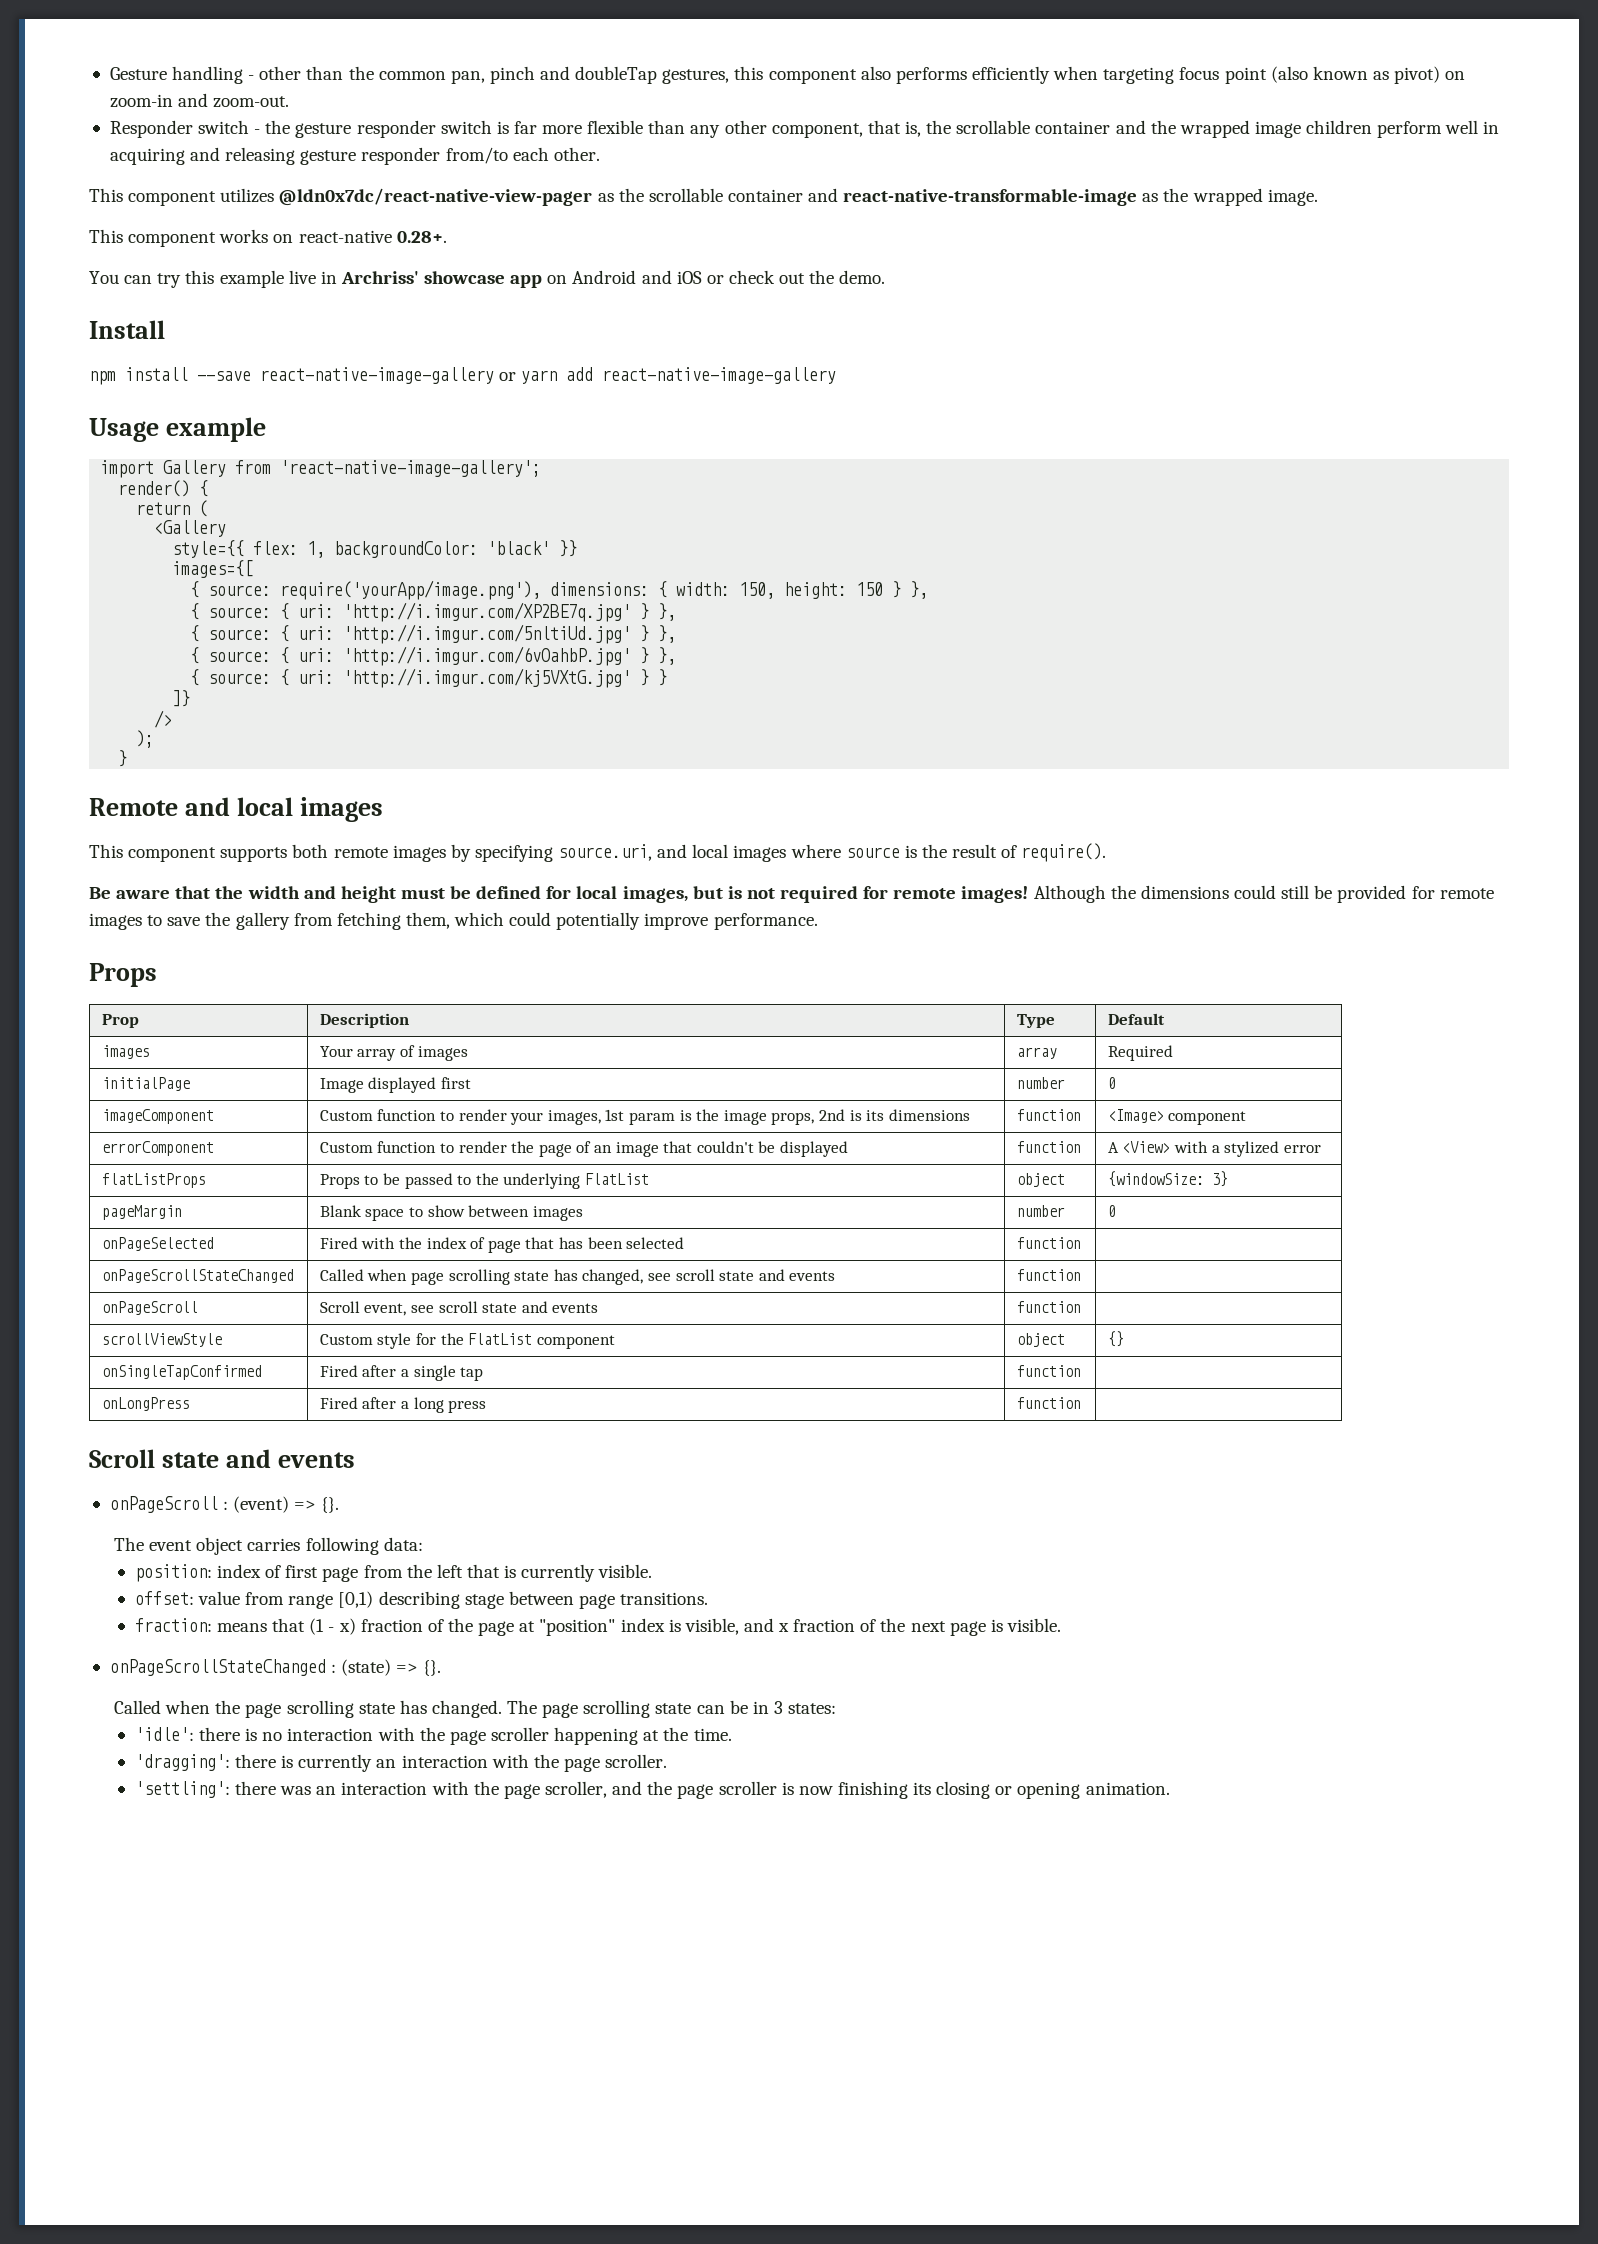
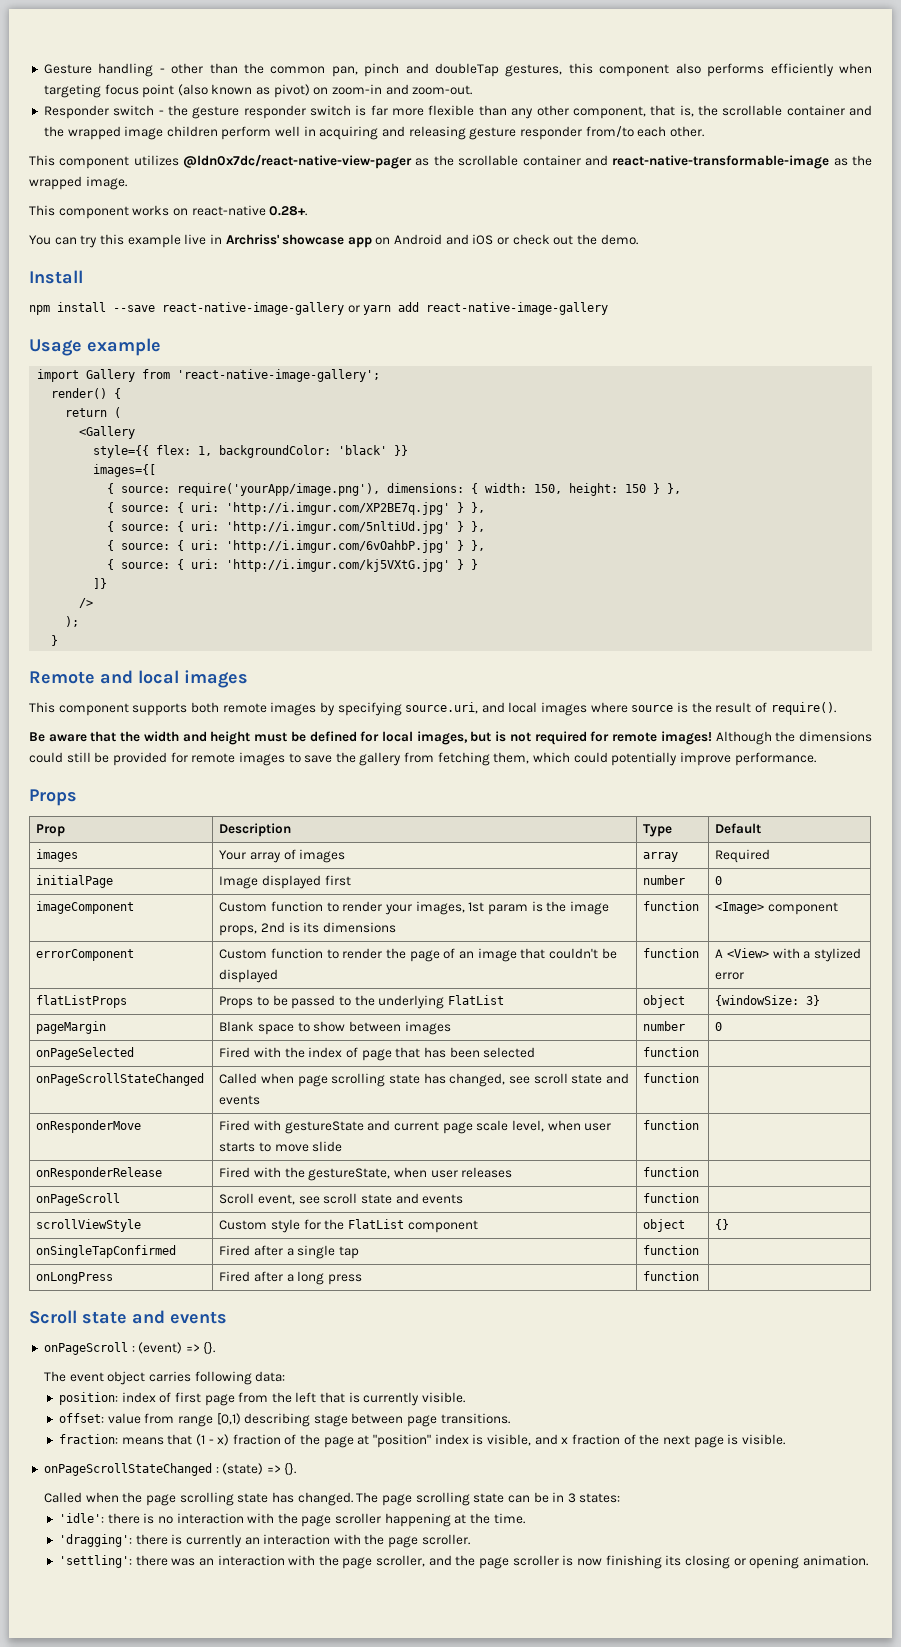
+ onResponderMove | Fired with gestureState and current page scale level, when user starts to move slide | function |
+ onResponderRelease | Fired with the gestureState, when user releases | function |

